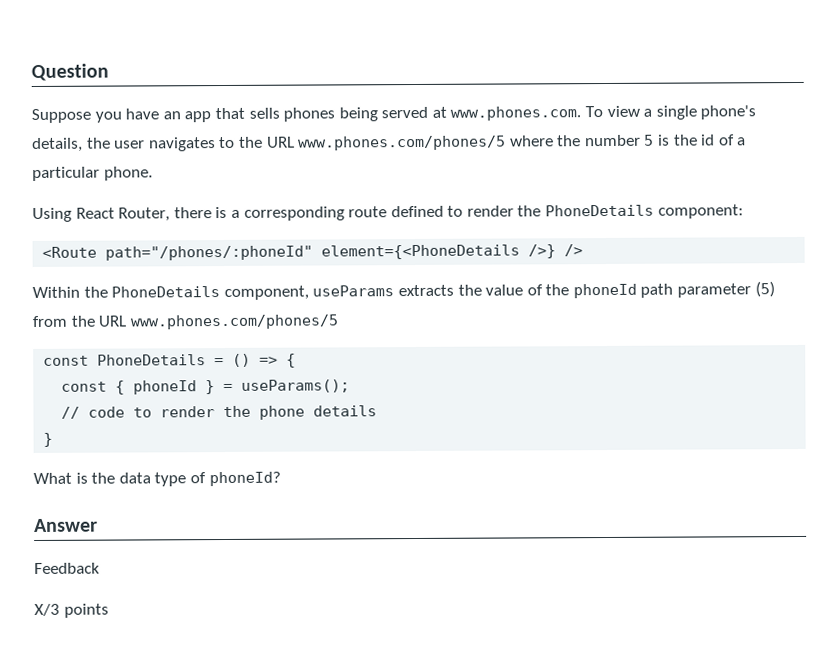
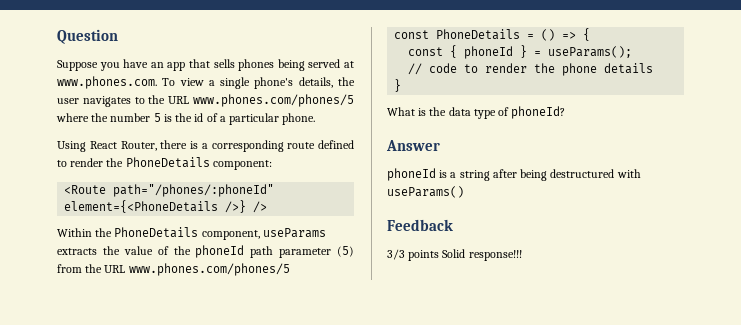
+ phoneId is a string after being destructured with useParams()
  Feedback
- X/3 points
+ 3/3 points Solid response!!!

